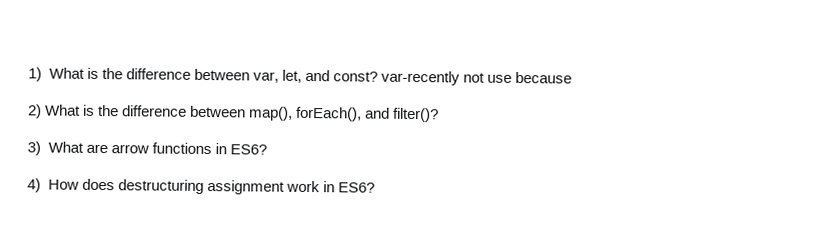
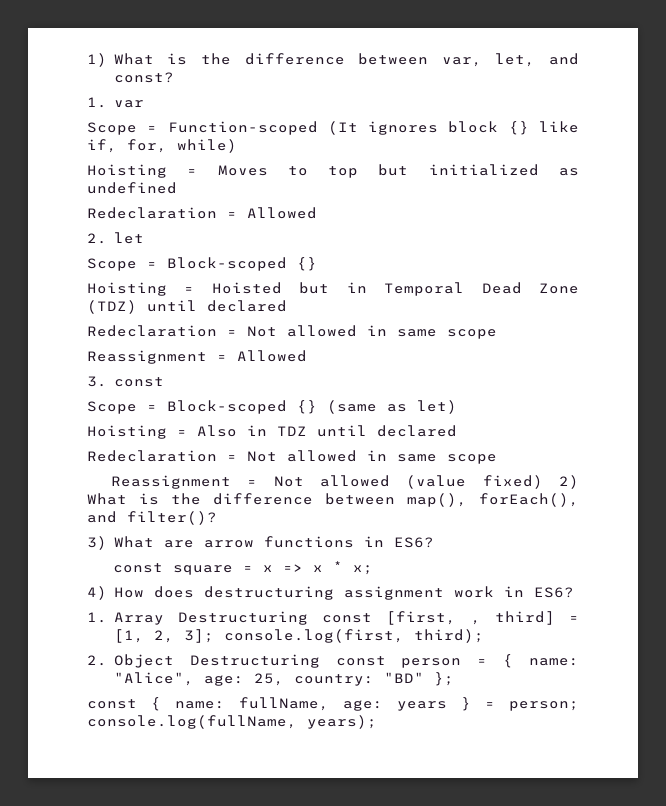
- 1) What is the difference between var, let, and const? var-recently not use because
- 2) What is the difference between map(), forEach(), and filter()?
+ 1) What is the difference between var, let, and const?
+ 1. var
+ Scope = Function-scoped (It ignores block {} like if, for, while)
+ Hoisting = Moves to top but initialized as undefined
+ Redeclaration = Allowed
+ 2. let
+ Scope = Block-scoped {}
+ Hoisting = Hoisted but in Temporal Dead Zone (TDZ) until declared
+ Redeclaration = Not allowed in same scope
+ Reassignment = Allowed
+ 3. const
+ Scope = Block-scoped {} (same as let)
+ Hoisting = Also in TDZ until declared
+ Redeclaration = Not allowed in same scope
+ Reassignment = Not allowed (value fixed) 2) What is the difference between map(), forEach(), and filter()?
+ const square = x => x * x;
+ 1. Array Destructuring const [first, , third] = [1, 2, 3]; console.log(first, third);
+ 2. Object Destructuring const person = { name: "Alice", age: 25, country: "BD" };
+ const { name: fullName, age: years } = person; console.log(fullName, years);

